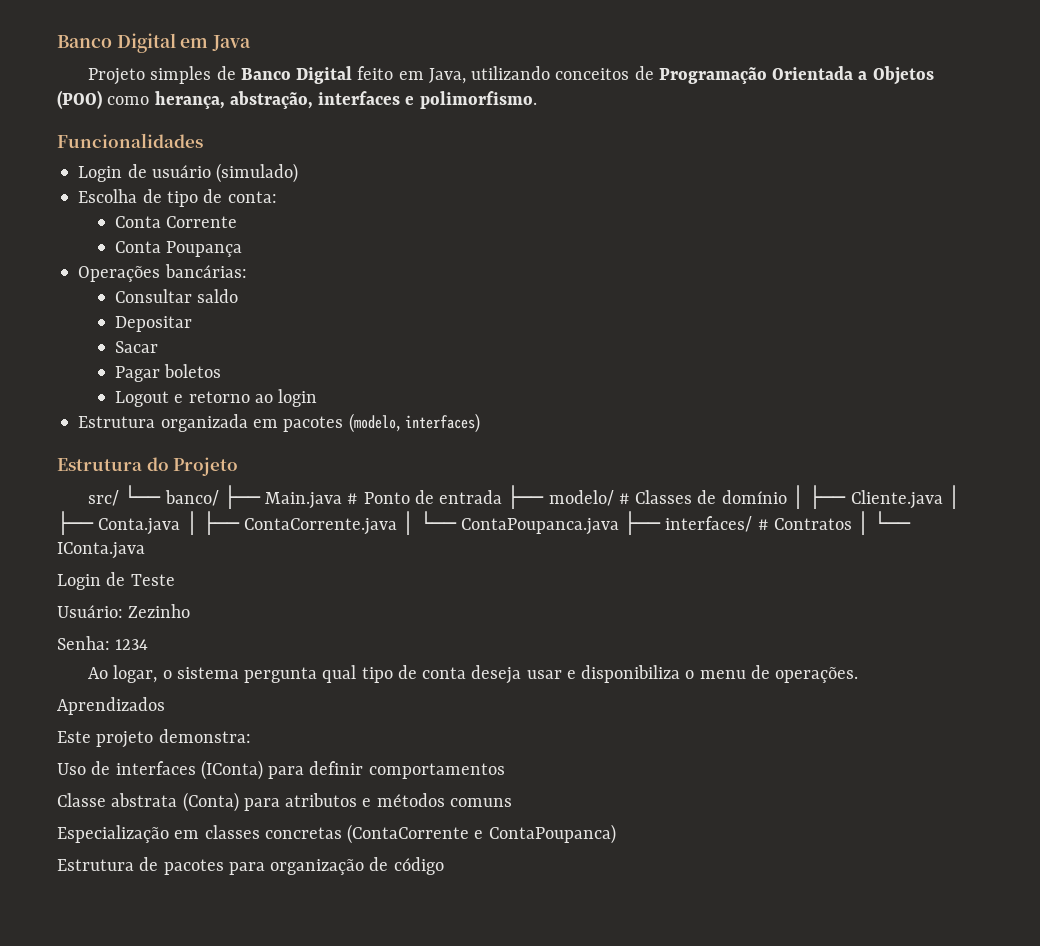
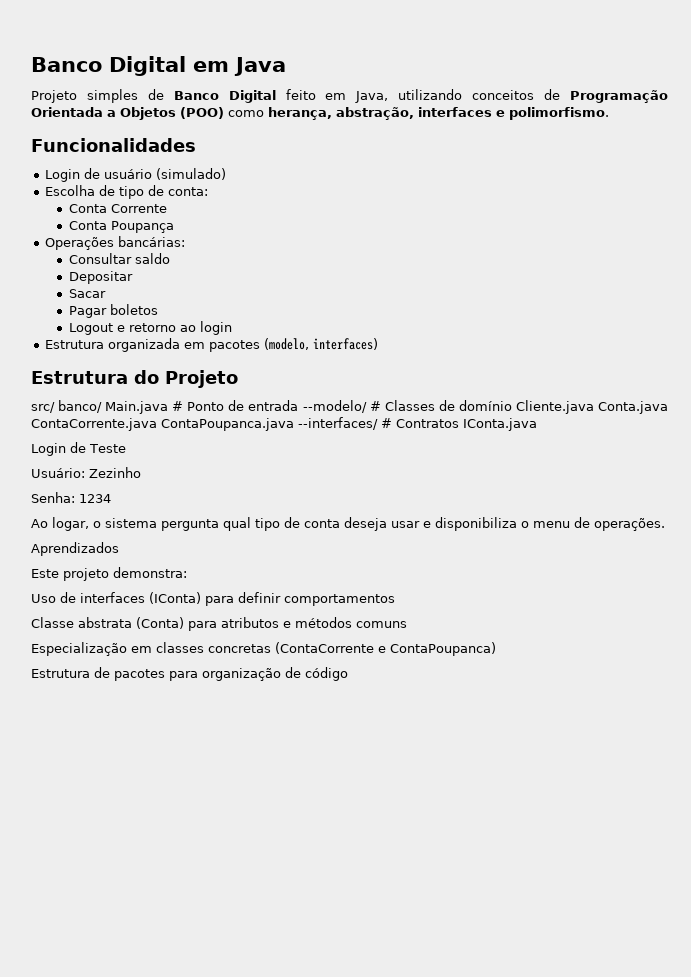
- src/ └── banco/ ├── Main.java # Ponto de entrada ├── modelo/ # Classes de domínio │ ├── Cliente.java │ ├── Conta.java │ ├── ContaCorrente.java │ └── ContaPoupanca.java ├── interfaces/ # Contratos │ └── IConta.java
+ src/ banco/ Main.java # Ponto de entrada --modelo/ # Classes de domínio Cliente.java Conta.java ContaCorrente.java ContaPoupanca.java --interfaces/ # Contratos IConta.java

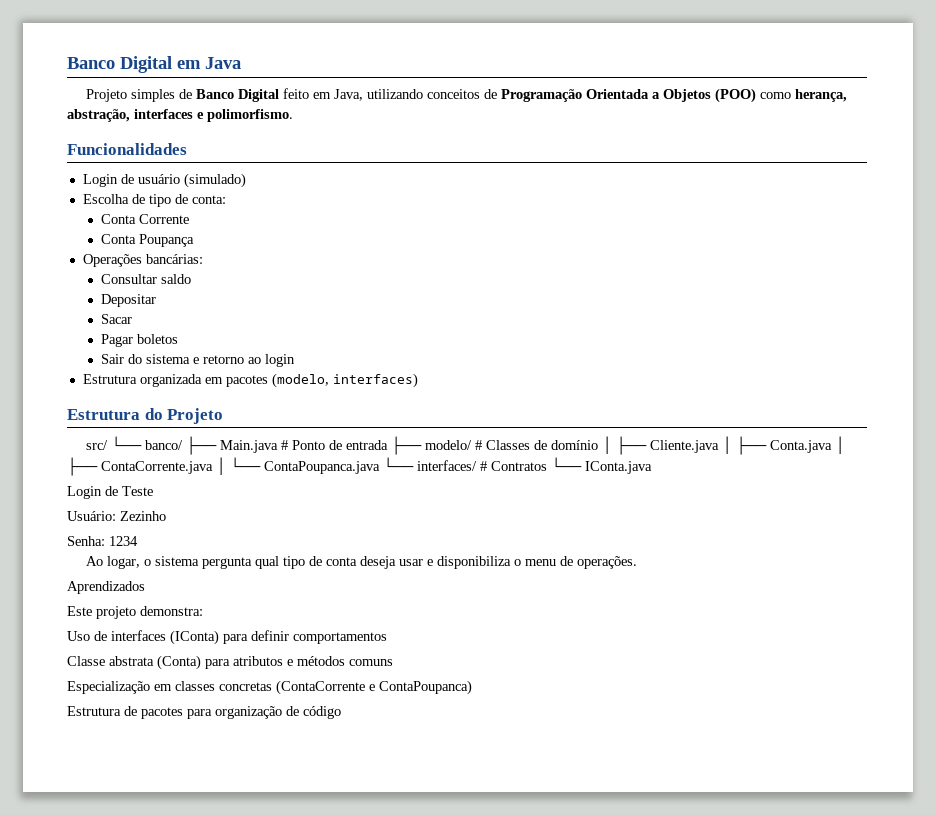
- Logout e retorno ao login
+ Sair do sistema e retorno ao login
- src/ banco/ Main.java # Ponto de entrada --modelo/ # Classes de domínio Cliente.java Conta.java ContaCorrente.java ContaPoupanca.java --interfaces/ # Contratos IConta.java
+ src/ └── banco/ ├── Main.java # Ponto de entrada ├── modelo/ # Classes de domínio │ ├── Cliente.java │ ├── Conta.java │ ├── ContaCorrente.java │ └── ContaPoupanca.java └── interfaces/ # Contratos └── IConta.java

